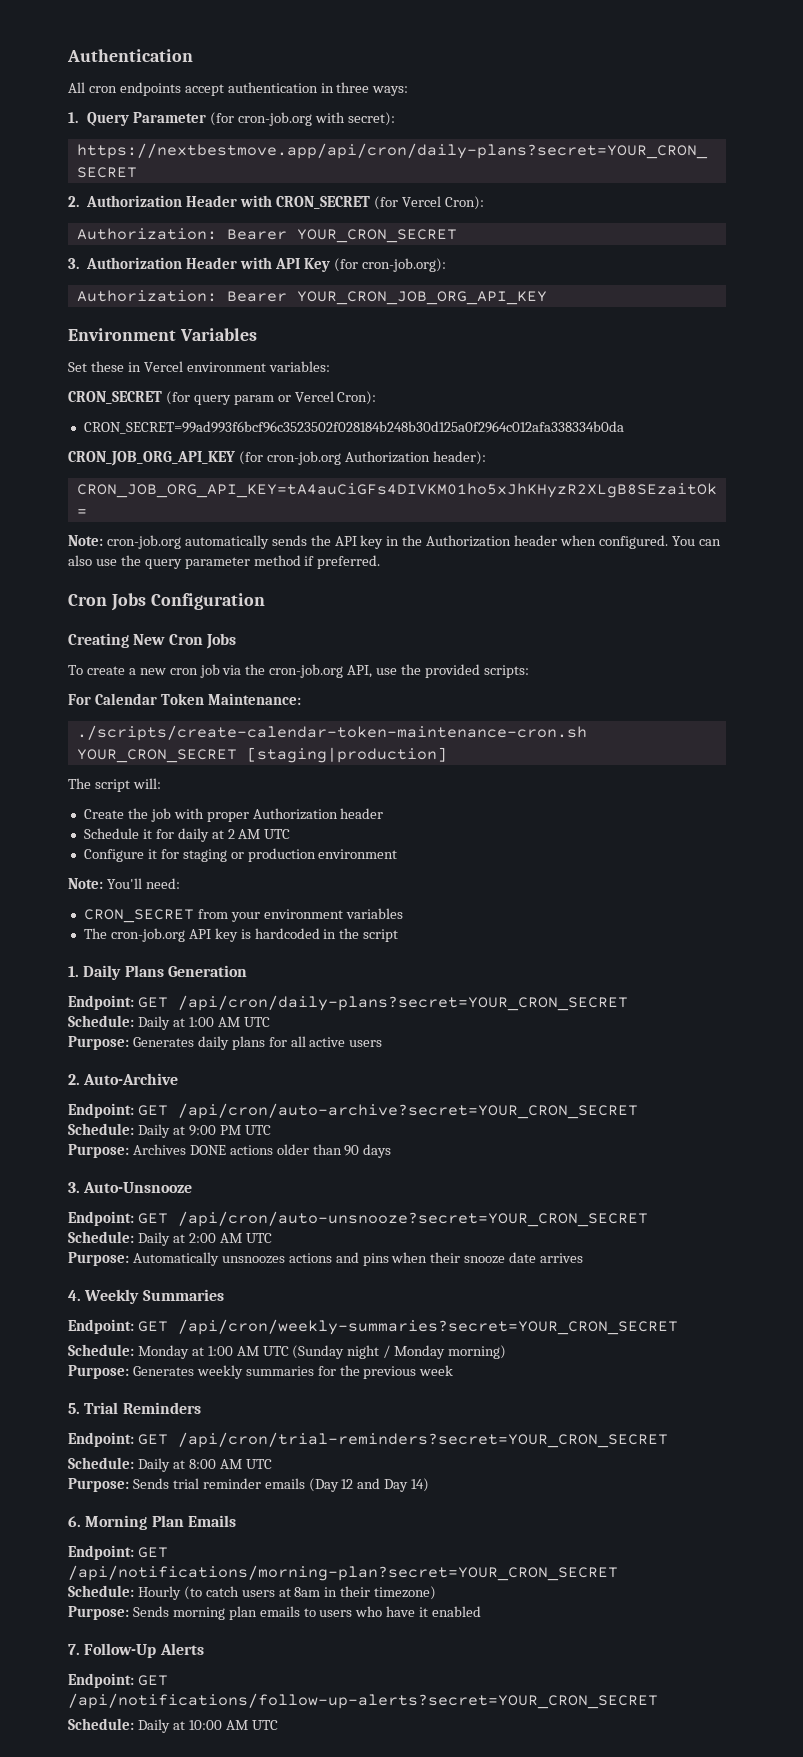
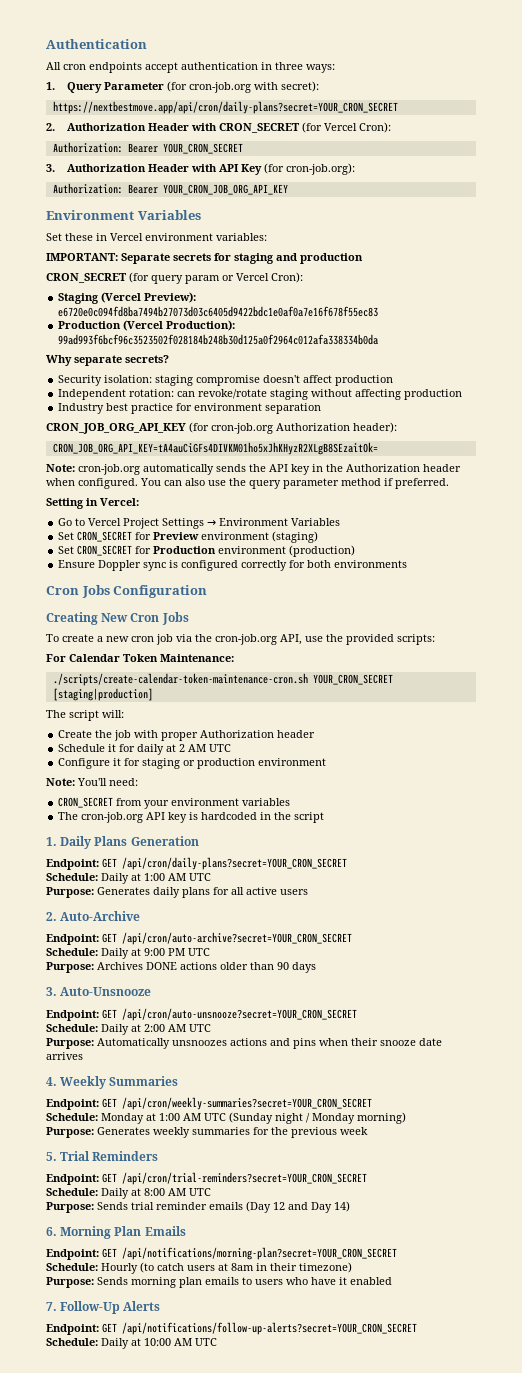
+ IMPORTANT: Separate secrets for staging and production
- CRON_SECRET=99ad993f6bcf96c3523502f028184b248b30d125a0f2964c012afa338334b0da
+ Staging (Vercel Preview): e6720e0c094fd8ba7494b27073d03c6405d9422bdc1e0af0a7e16f678f55ec83
+ Production (Vercel Production): 99ad993f6bcf96c3523502f028184b248b30d125a0f2964c012afa338334b0da
+ Why separate secrets?
+ Security isolation: staging compromise doesn't affect production
+ Independent rotation: can revoke/rotate staging without affecting production
+ Industry best practice for environment separation
+ Setting in Vercel:
+ Go to Vercel Project Settings → Environment Variables
+ Set CRON_SECRET for Preview environment (staging)
+ Set CRON_SECRET for Production environment (production)
+ Ensure Doppler sync is configured correctly for both environments

